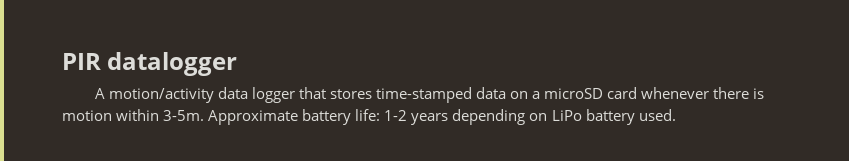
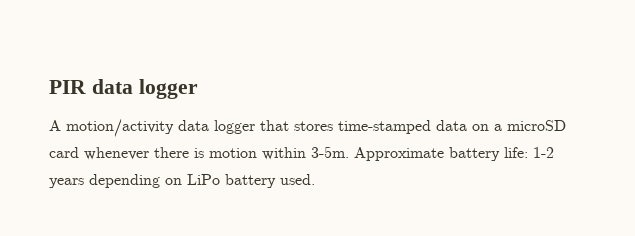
- PIR datalogger
+ PIR data logger

